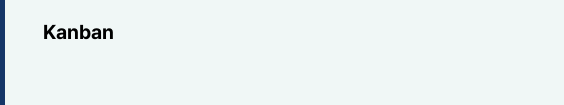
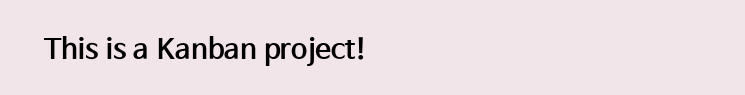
- Kanban
+ This is a Kanban project!

